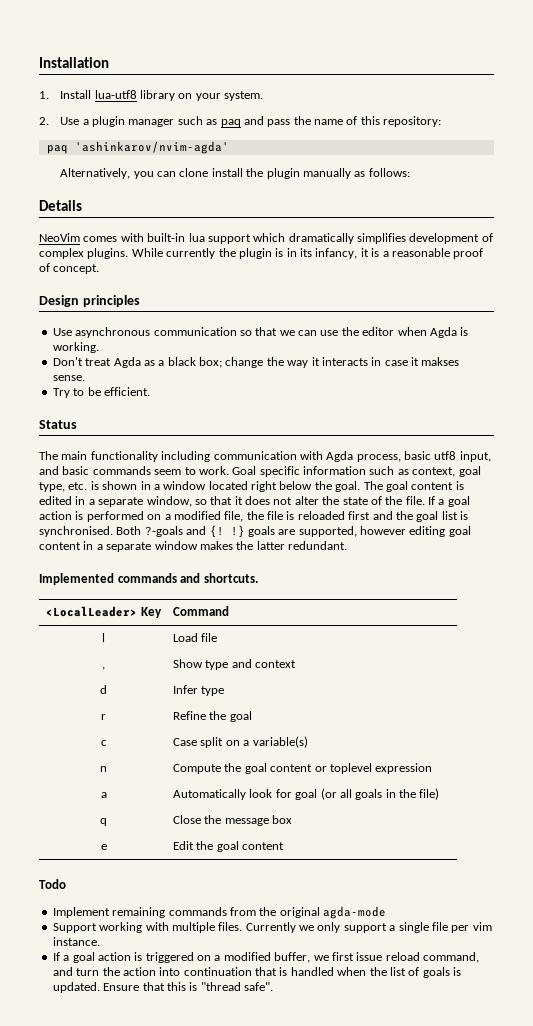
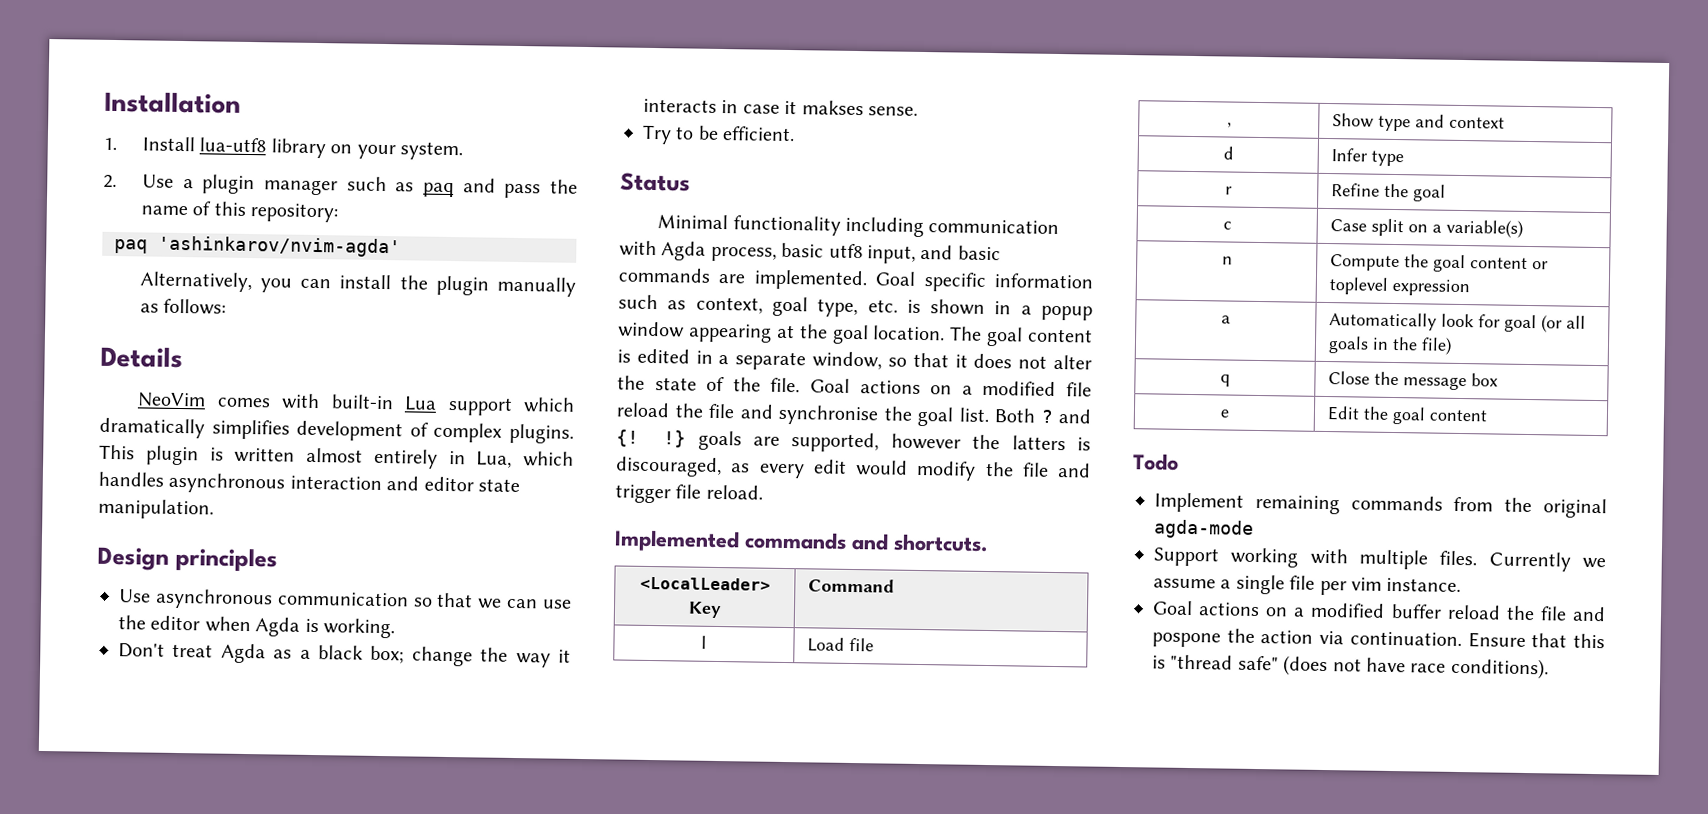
- Alternatively, you can clone install the plugin manually as follows:
+ Alternatively, you can install the plugin manually as follows:
- NeoVim comes with built-in lua support which dramatically simplifies development of complex plugins.
+ NeoVim comes with built-in Lua support which dramatically simplifies development of complex plugins.
- While currently the plugin is in its infancy, it is a reasonable proof of concept.
+ This plugin is written almost entirely in Lua, which handles asynchronous interaction and editor state manipulation.
- The main functionality including communication with Agda process, basic utf8 input, and basic commands seem to work.
+ Minimal functionality including communication with Agda process, basic utf8 input, and basic commands are implemented.
- Goal specific information such as context, goal type, etc. is shown in a window located right below the goal.
+ Goal specific information such as context, goal type, etc. is shown in a popup window appearing at the goal location.
- If a goal action is performed on a modified file, the file is reloaded first and the goal list is synchronised. Both ?-goals and {!
+ Goal actions on a modified file reload the file and synchronise the goal list. Both ? and {!
- !} goals are supported, however editing goal content in a separate window makes the latter redundant.
+ !} goals are supported, however the latters is discouraged, as every edit would modify the file and trigger file reload.
- Currently we only support a single file per vim instance.
+ Currently we assume a single file per vim instance.
- If a goal action is triggered on a modified buffer, we first issue reload command, and turn the action into continuation that is handled when the list of goals is updated.
+ Goal actions on a modified buffer reload the file and pospone the action via continuation.
- Ensure that this is "thread safe".
+ Ensure that this is "thread safe" (does not have race conditions).

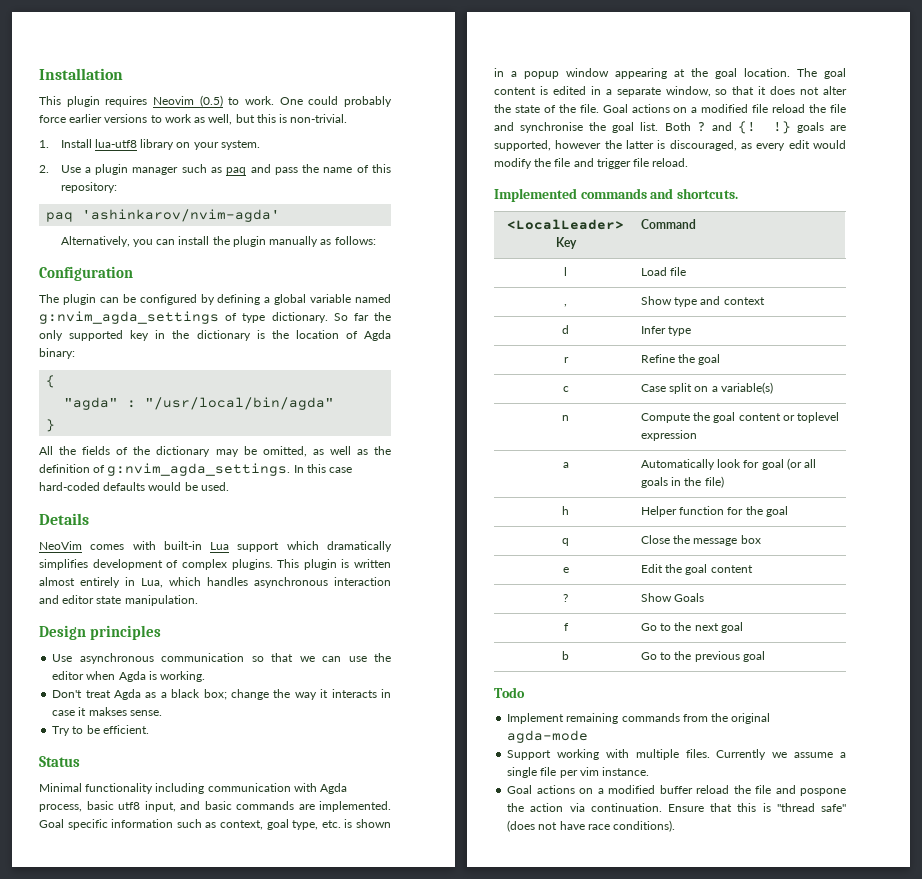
+ This plugin requires Neovim (0.5) to work. One could probably force earlier versions to work as well, but this is non-trivial.
+ Configuration
+ The plugin can be configured by defining a global variable named g:nvim_agda_settings of type dictionary. So far the only supported key in the dictionary is the location of Agda binary:
+ {
+ "agda" : "/usr/local/bin/agda"
+ }
+ All the fields of the dictionary may be omitted, as well as the definition of g:nvim_agda_settings. In this case hard-coded defaults would be used.
- !} goals are supported, however the latters is discouraged, as every edit would modify the file and trigger file reload.
+ !} goals are supported, however the latter is discouraged, as every edit would modify the file and trigger file reload.
+ h | Helper function for the goal
+ ? | Show Goals
+ f | Go to the next goal
+ b | Go to the previous goal

